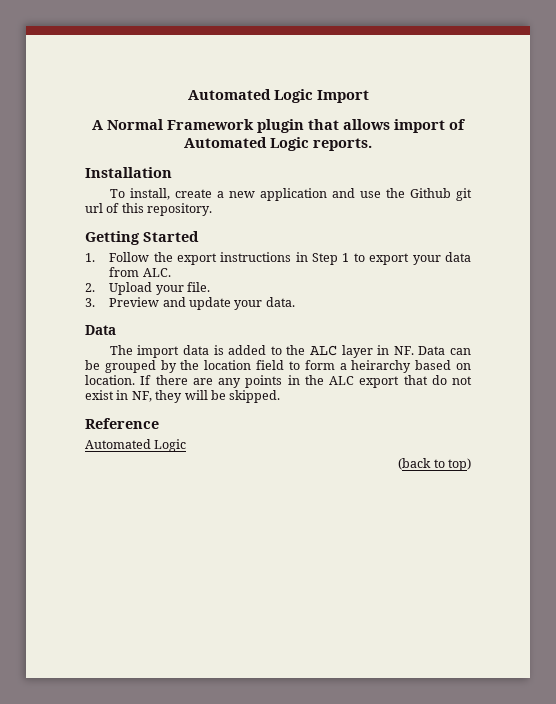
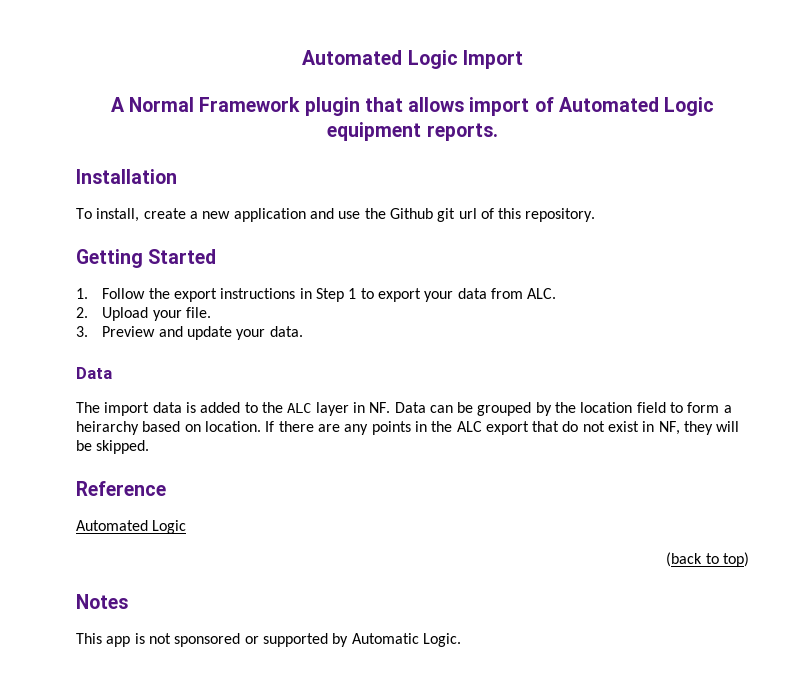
- A Normal Framework plugin that allows import of Automated Logic reports.
+ A Normal Framework plugin that allows import of Automated Logic equipment reports.
+ Notes
+ This app is not sponsored or supported by Automatic Logic.

